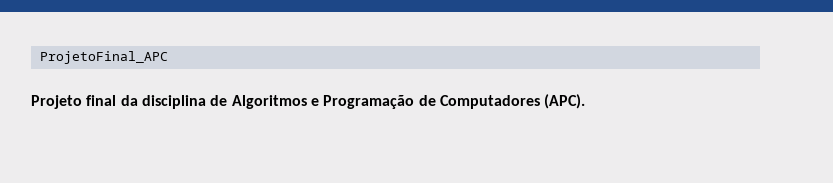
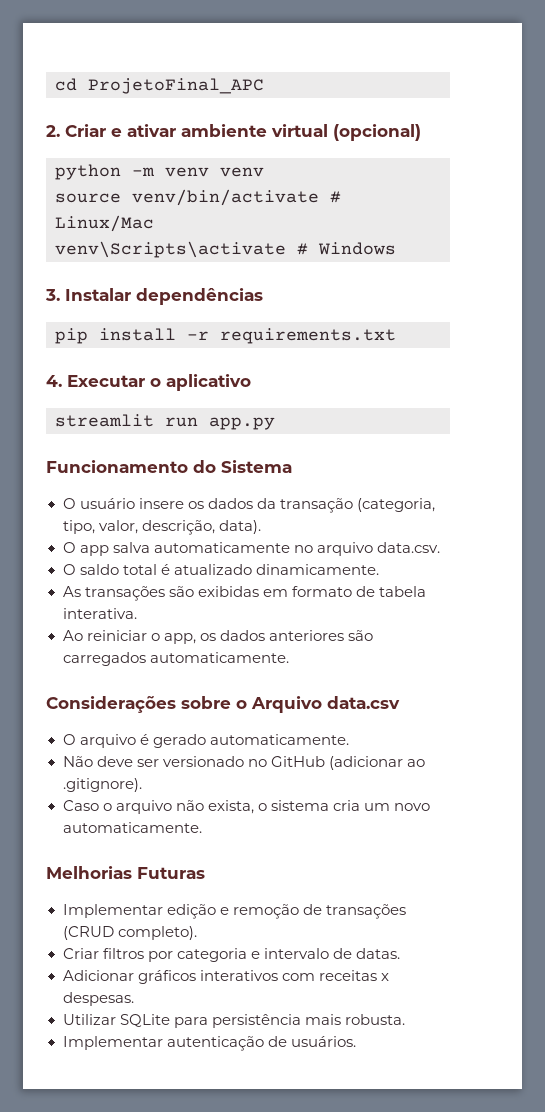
- ProjetoFinal_APC
+ cd ProjetoFinal_APC
- Projeto final da disciplina de Algoritmos e Programação de Computadores (APC).
+ 2. Criar e ativar ambiente virtual (opcional)
+ python -m venv venv
+ source venv/bin/activate # Linux/Mac
+ venv\Scripts\activate # Windows
+ 3. Instalar dependências
+ pip install -r requirements.txt
+ 4. Executar o aplicativo
+ streamlit run app.py
+ Funcionamento do Sistema
+ O usuário insere os dados da transação (categoria, tipo, valor, descrição, data).
+ O app salva automaticamente no arquivo data.csv.
+ O saldo total é atualizado dinamicamente.
+ As transações são exibidas em formato de tabela interativa.
+ Ao reiniciar o app, os dados anteriores são carregados automaticamente.
+ Considerações sobre o Arquivo data.csv
+ O arquivo é gerado automaticamente.
+ Não deve ser versionado no GitHub (adicionar ao .gitignore).
+ Caso o arquivo não exista, o sistema cria um novo automaticamente.
+ Melhorias Futuras
+ Implementar edição e remoção de transações (CRUD completo).
+ Criar filtros por categoria e intervalo de datas.
+ Adicionar gráficos interativos com receitas x despesas.
+ Utilizar SQLite para persistência mais robusta.
+ Implementar autenticação de usuários.

